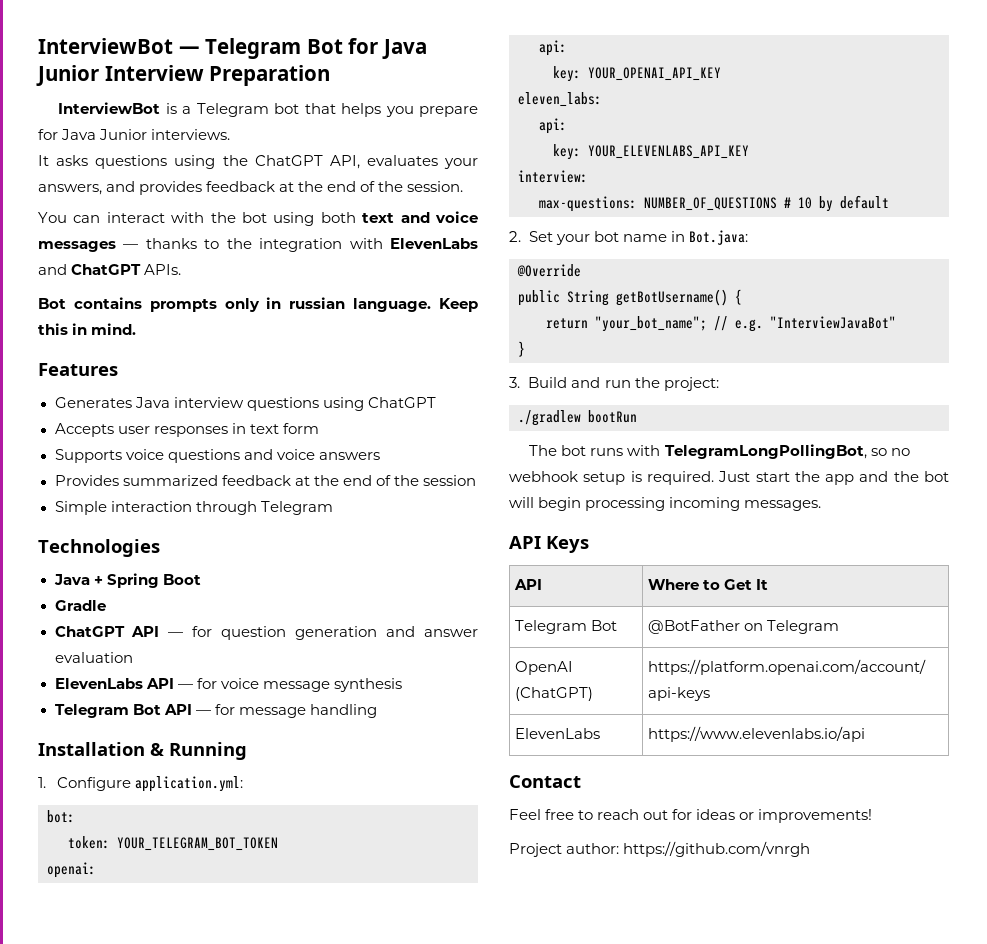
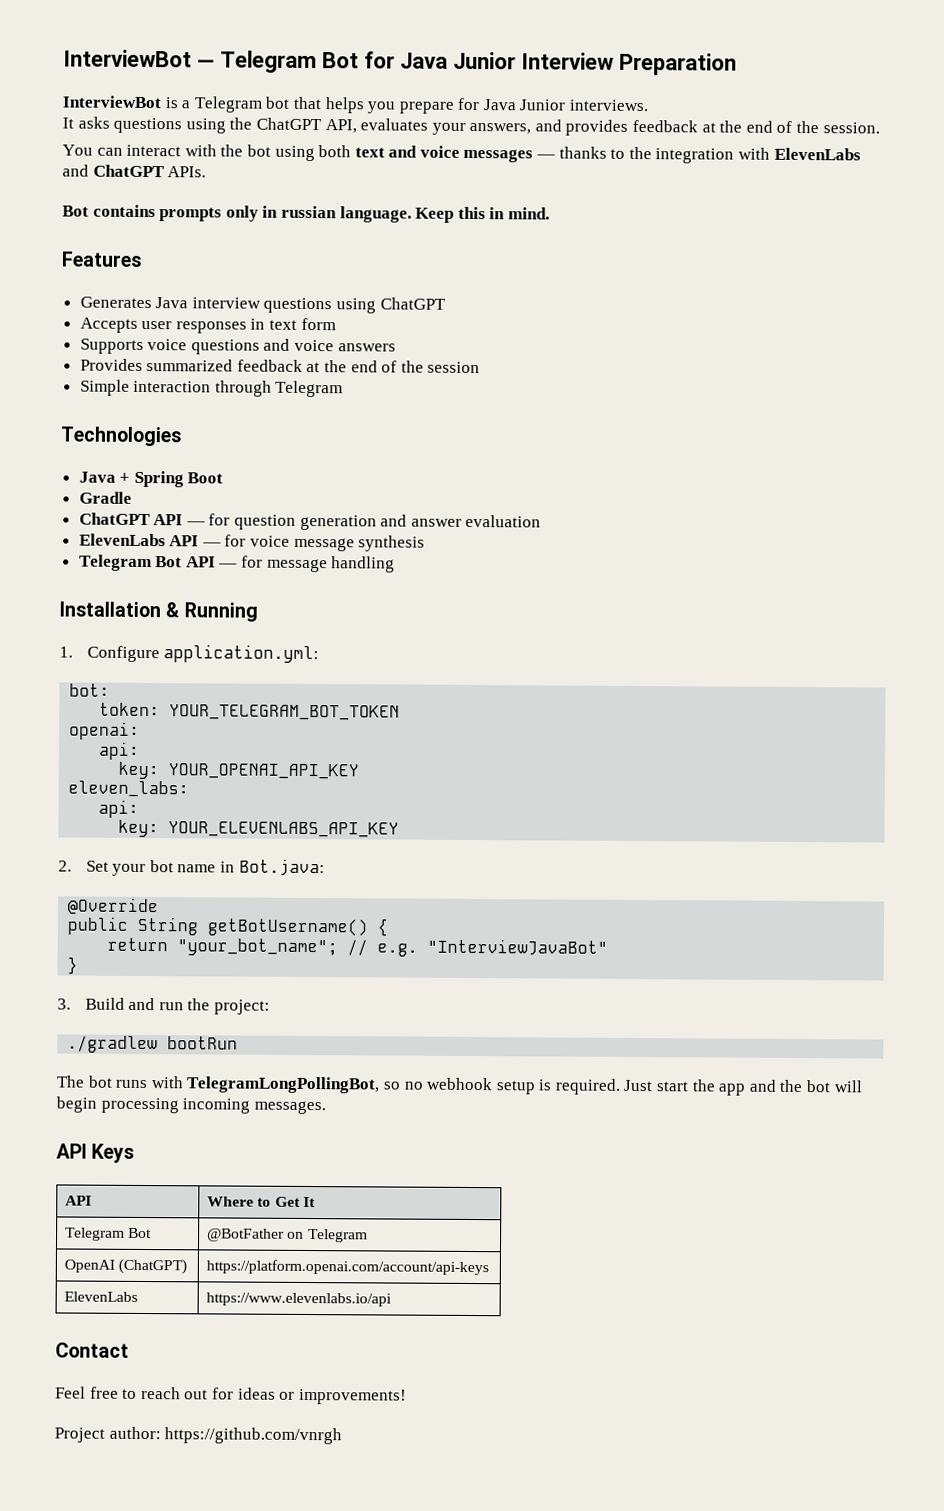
- interview:
- max-questions: NUMBER_OF_QUESTIONS # 10 by default

